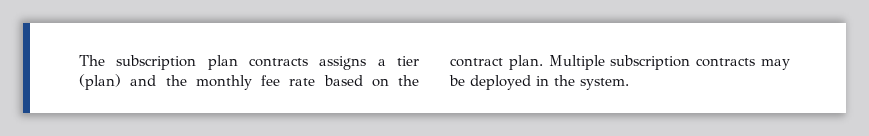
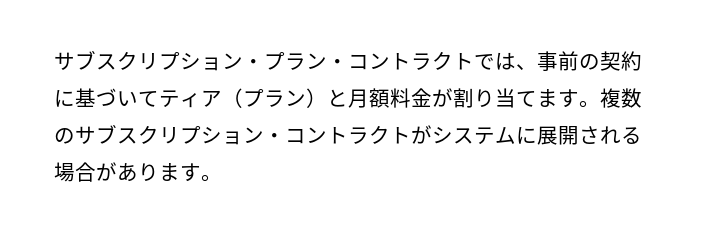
- The subscription plan contracts assigns a tier (plan) and the monthly fee rate based on the contract plan. Multiple subscription contracts may be deployed in the system.
+ サブスクリプション・プラン・コントラクトでは、事前の契約に基づいてティア（プラン）と月額料金が割り当てます。複数のサブスクリプション・コントラクトがシステムに展開される場合があります。

